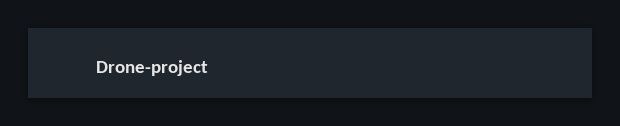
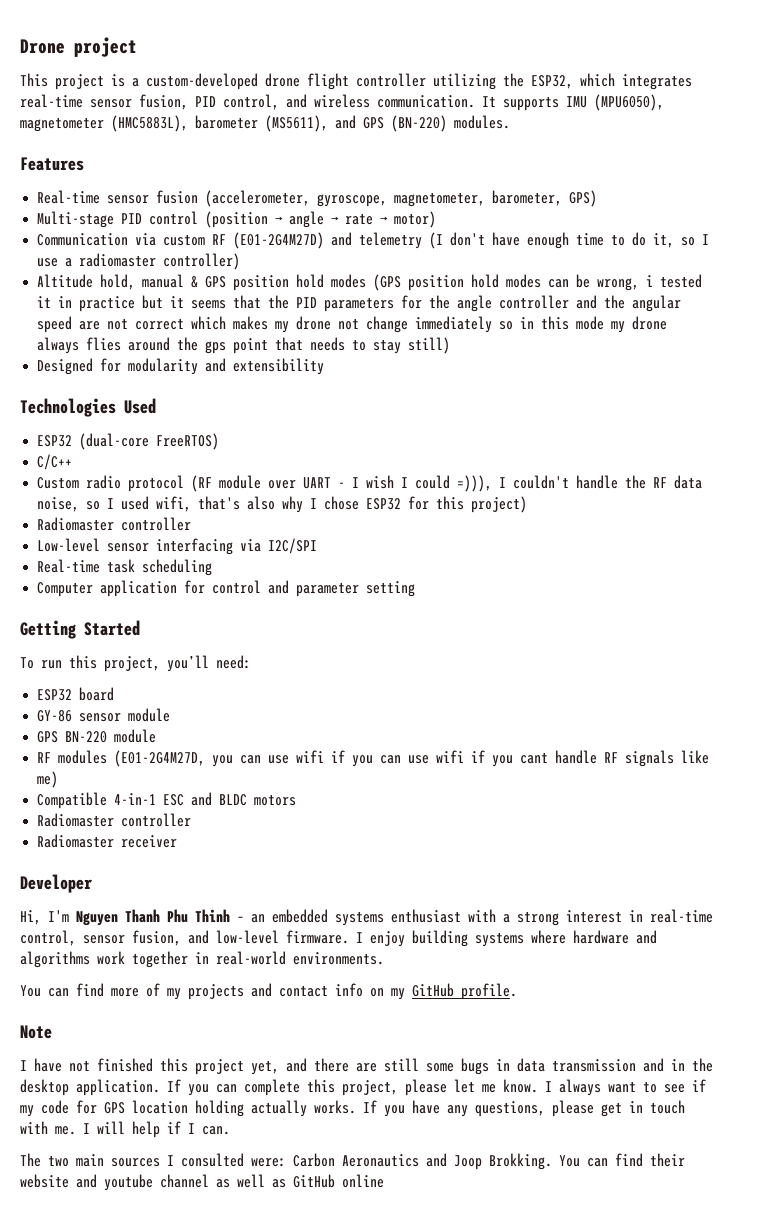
- Drone-project
+ Drone project
+ This project is a custom-developed drone flight controller utilizing the ESP32, which integrates real-time sensor fusion, PID control, and wireless communication. It supports IMU (MPU6050), magnetometer (HMC5883L), barometer (MS5611), and GPS (BN-220) modules.
+ Features
+ Real-time sensor fusion (accelerometer, gyroscope, magnetometer, barometer, GPS)
+ Multi-stage PID control (position → angle → rate → motor)
+ Communication via custom RF (E01-2G4M27D) and telemetry (I don't have enough time to do it, so I use a radiomaster controller)
+ Altitude hold, manual & GPS position hold modes (GPS position hold modes can be wrong, i tested it in practice but it seems that the PID parameters for the angle controller and the angular speed are not correct which makes my drone not change immediately so in this mode my drone always flies around the gps point that needs to stay still)
+ Designed for modularity and extensibility
+ Technologies Used
+ ESP32 (dual-core FreeRTOS)
+ C/C++
+ Custom radio protocol (RF module over UART - I wish I could =))), I couldn't handle the RF data noise, so I used wifi, that's also why I chose ESP32 for this project)
+ Radiomaster controller
+ Low-level sensor interfacing via I2C/SPI
+ Real-time task scheduling
+ Computer application for control and parameter setting
+ Getting Started
+ To run this project, you’ll need:
+ ESP32 board
+ GY-86 sensor module
+ GPS BN-220 module
+ RF modules (E01-2G4M27D, you can use wifi if you can use wifi if you cant handle RF signals like me)
+ Compatible 4-in-1 ESC and BLDC motors
+ Radiomaster controller
+ Radiomaster receiver
+ Developer
+ Hi, I'm Nguyen Thanh Phu Thinh – an embedded systems enthusiast with a strong interest in real-time control, sensor fusion, and low-level firmware. I enjoy building systems where hardware and algorithms work together in real-world environments.
+ You can find more of my projects and contact info on my GitHub profile.
+ Note
+ I have not finished this project yet, and there are still some bugs in data transmission and in the desktop application. If you can complete this project, please let me know. I always want to see if my code for GPS location holding actually works. If you have any questions, please get in touch with me. I will help if I can.
+ The two main sources I consulted were: Carbon Aeronautics and Joop Brokking. You can find their website and youtube channel as well as GitHub online

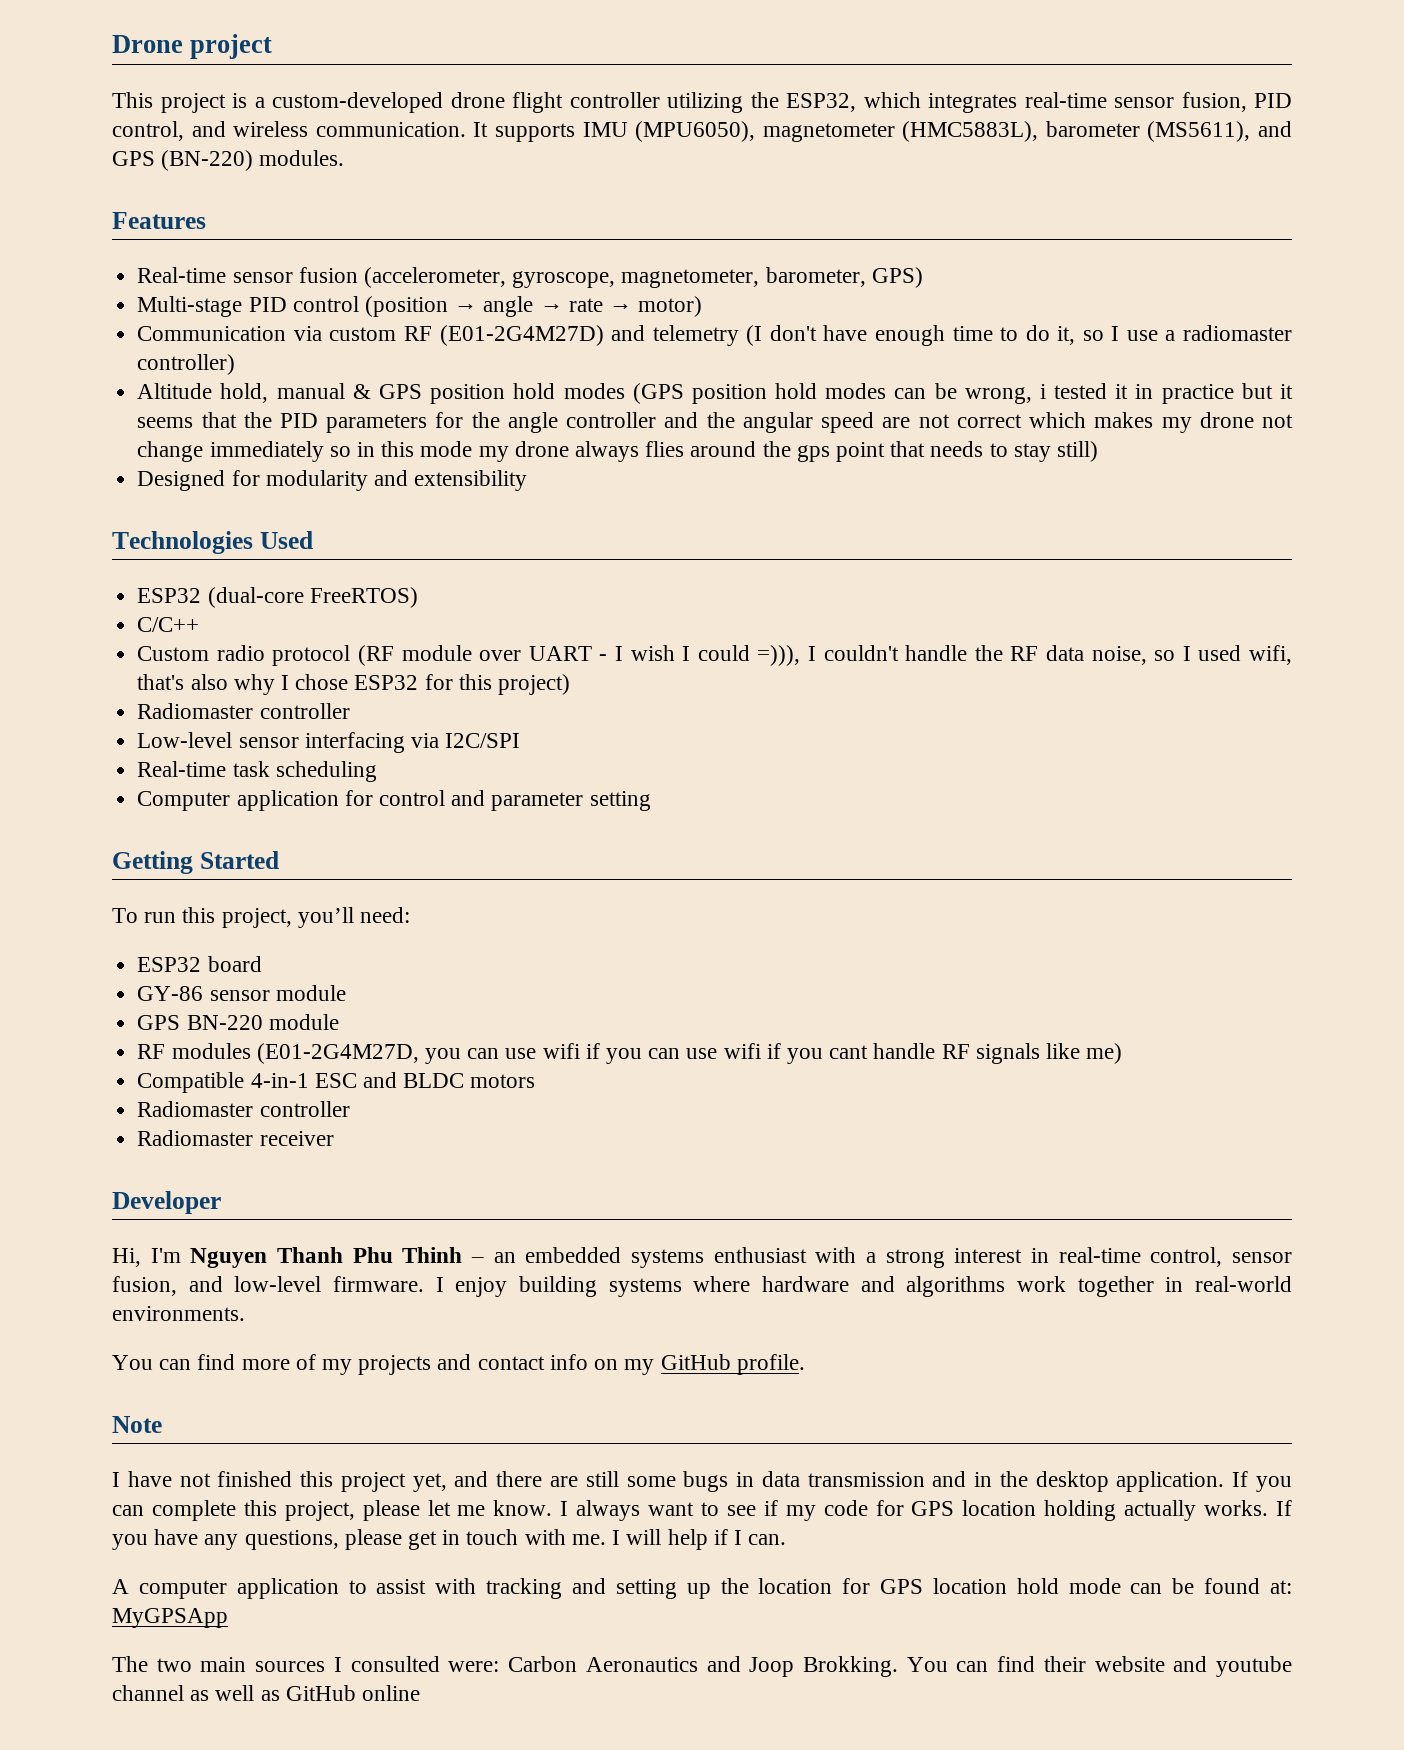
+ A computer application to assist with tracking and setting up the location for GPS location hold mode can be found at: MyGPSApp

